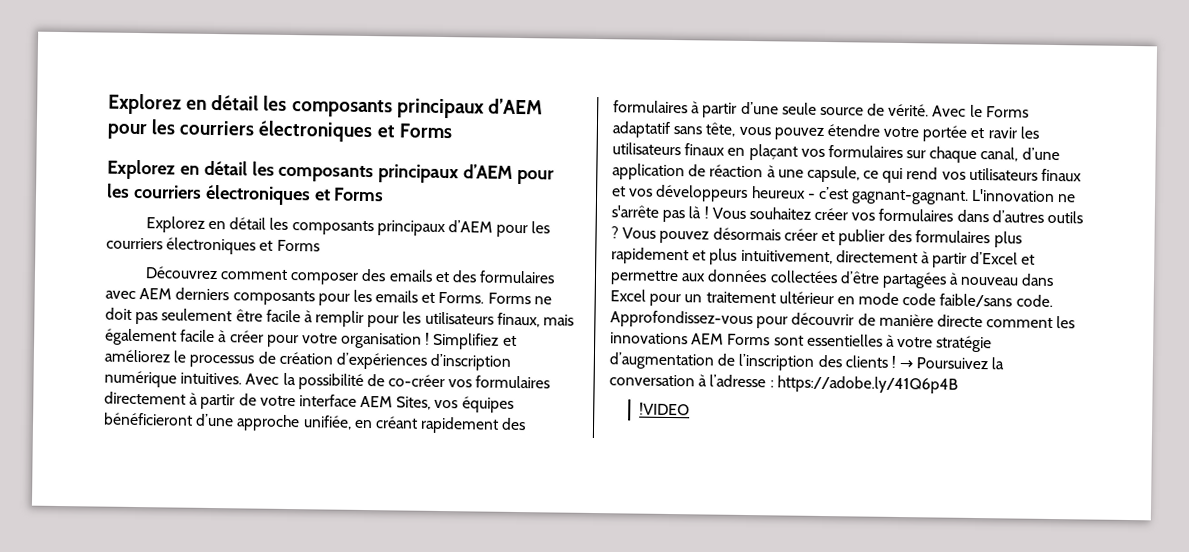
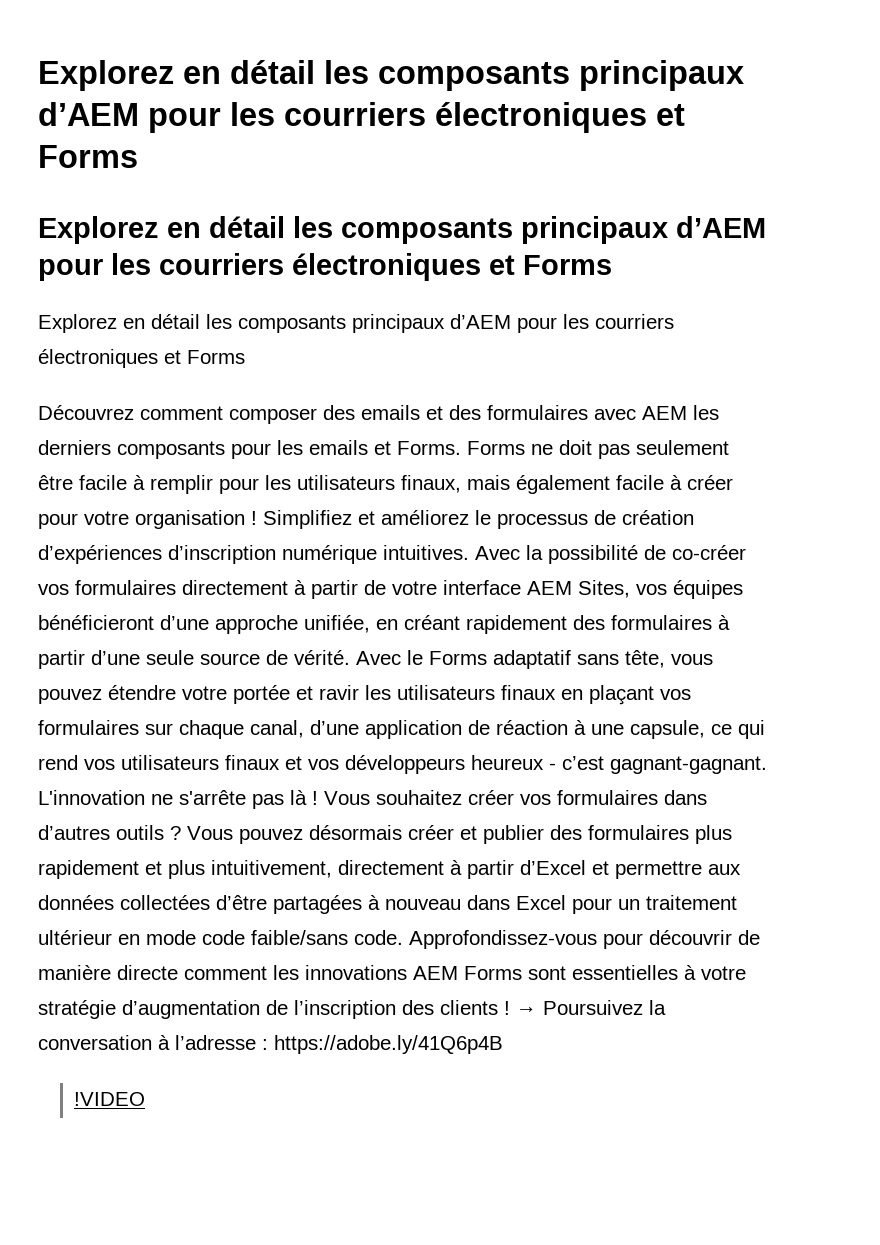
- Découvrez comment composer des emails et des formulaires avec AEM derniers composants pour les emails et Forms.
+ Découvrez comment composer des emails et des formulaires avec AEM les derniers composants pour les emails et Forms.

